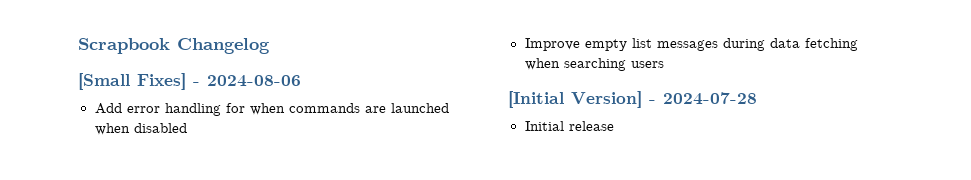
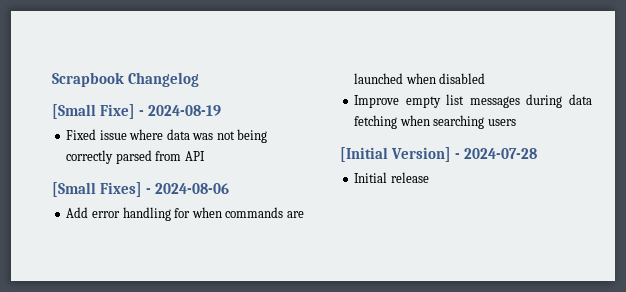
+ [Small Fixe] - 2024-08-19
+ Fixed issue where data was not being correctly parsed from API

